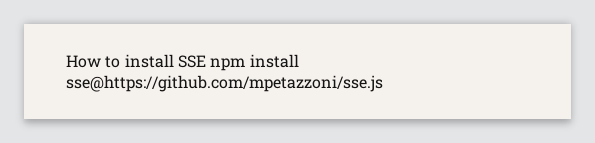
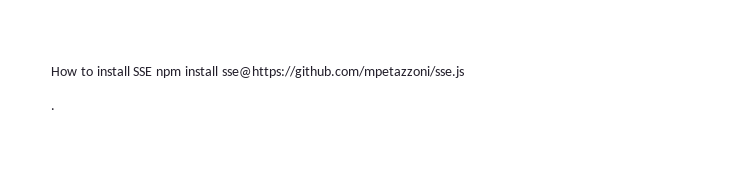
+ .

